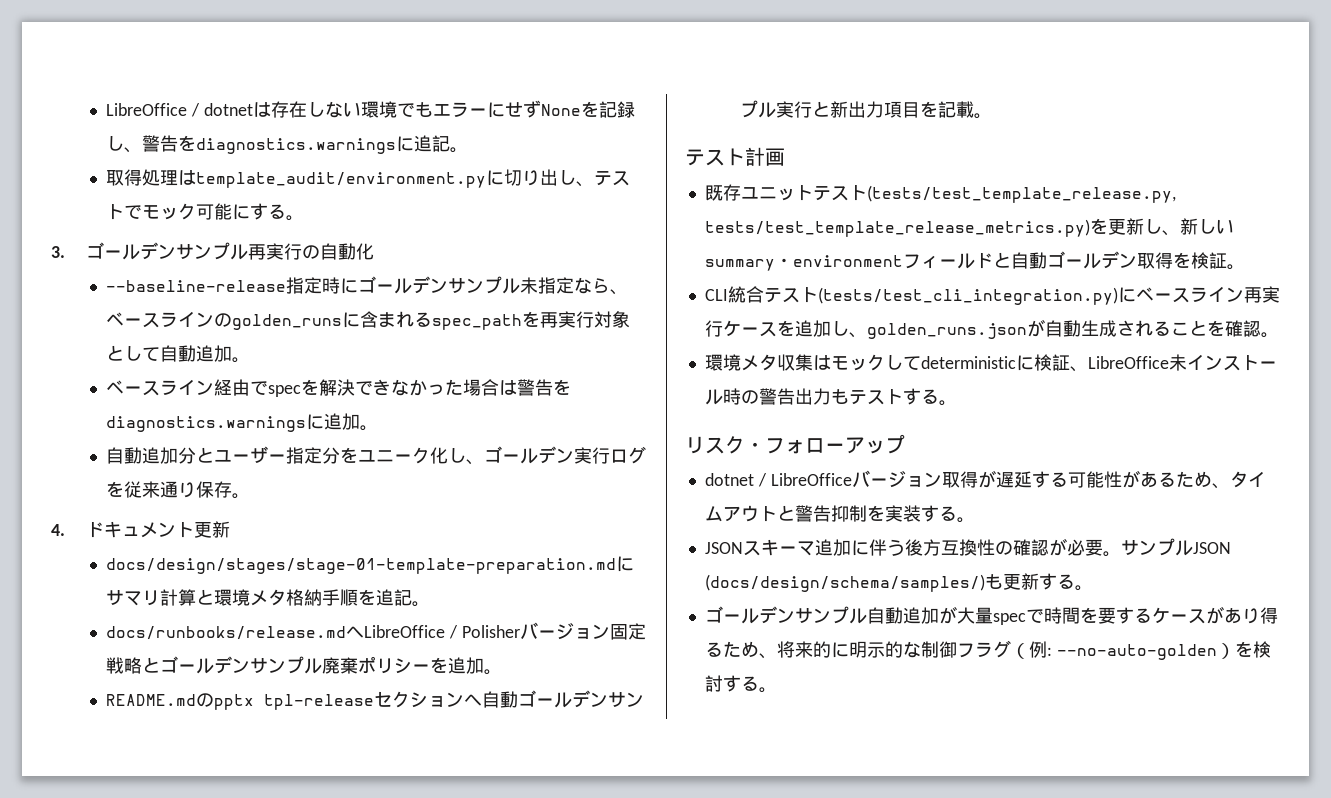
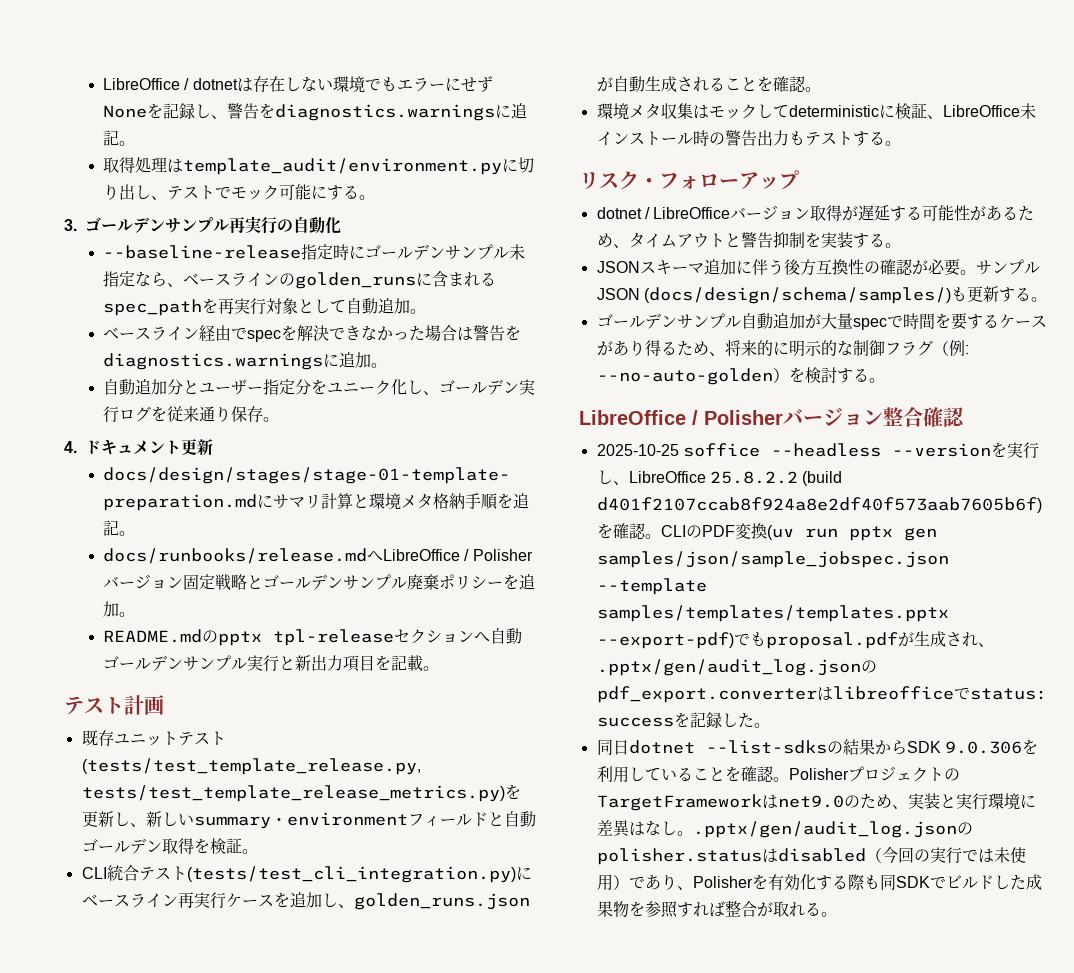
+ LibreOffice / Polisherバージョン整合確認
+ 2025-10-25 soffice --headless --versionを実行し、LibreOffice 25.8.2.2 (build d401f2107ccab8f924a8e2df40f573aab7605b6f)を確認。CLIのPDF変換(uv run pptx gen samples/json/sample_jobspec.json --template samples/templates/templates.pptx --export-pdf)でもproposal.pdfが生成され、.pptx/gen/audit_log.jsonのpdf_export.converterはlibreofficeでstatus: successを記録した。
+ 同日dotnet --list-sdksの結果からSDK 9.0.306を利用していることを確認。PolisherプロジェクトのTargetFrameworkはnet9.0のため、実装と実行環境に差異はなし。.pptx/gen/audit_log.jsonのpolisher.statusはdisabled（今回の実行では未使用）であり、Polisherを有効化する際も同SDKでビルドした成果物を参照すれば整合が取れる。

